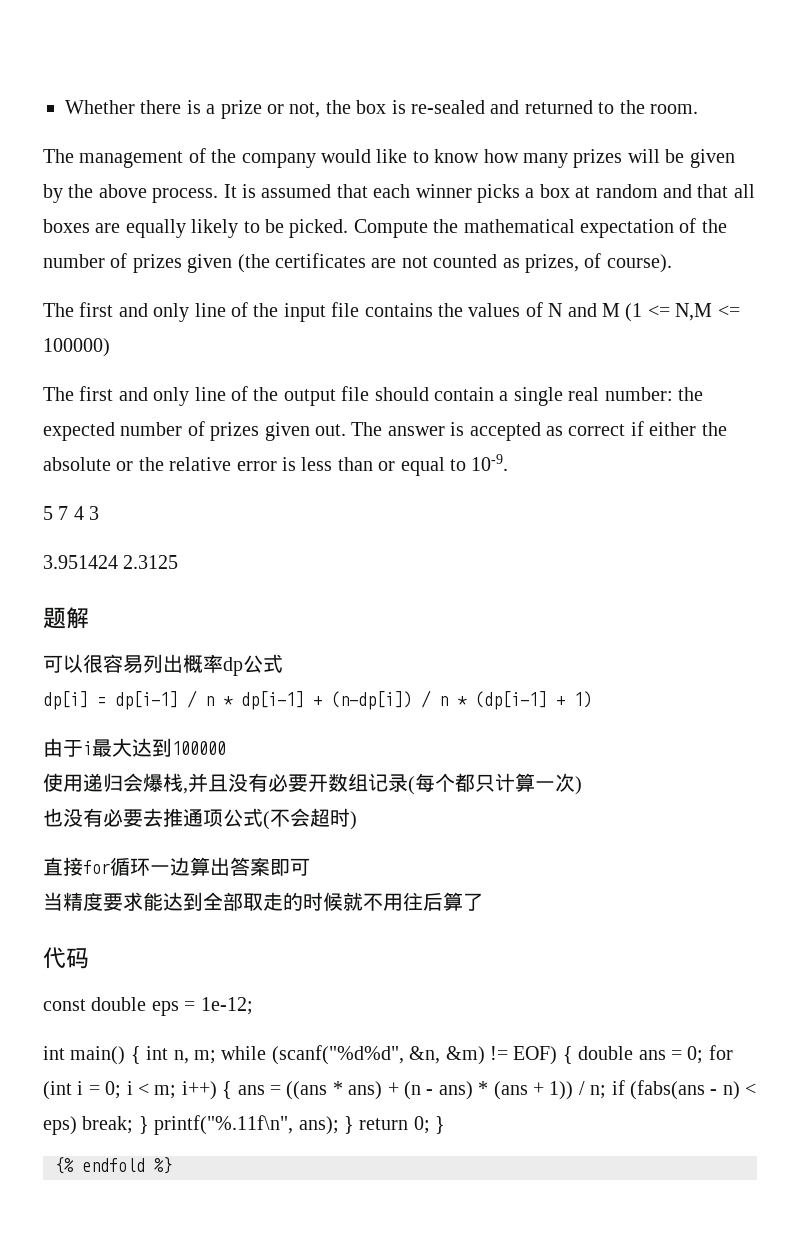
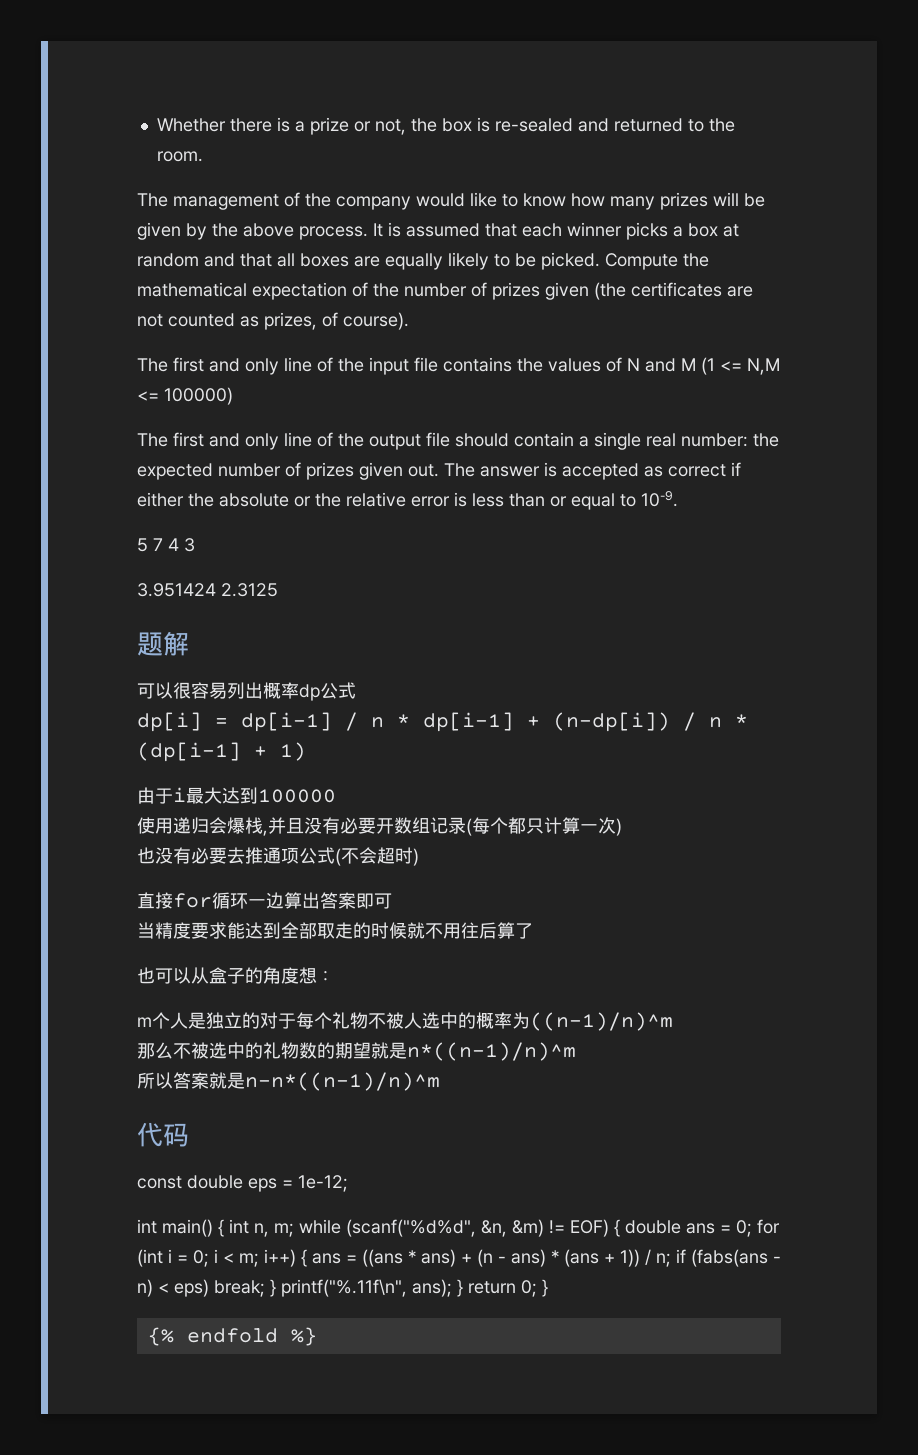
+ 也可以从盒子的角度想：
+ m个人是独立的对于每个礼物不被人选中的概率为((n-1)/n)^m
+ 那么不被选中的礼物数的期望就是n*((n-1)/n)^m
+ 所以答案就是n-n*((n-1)/n)^m

